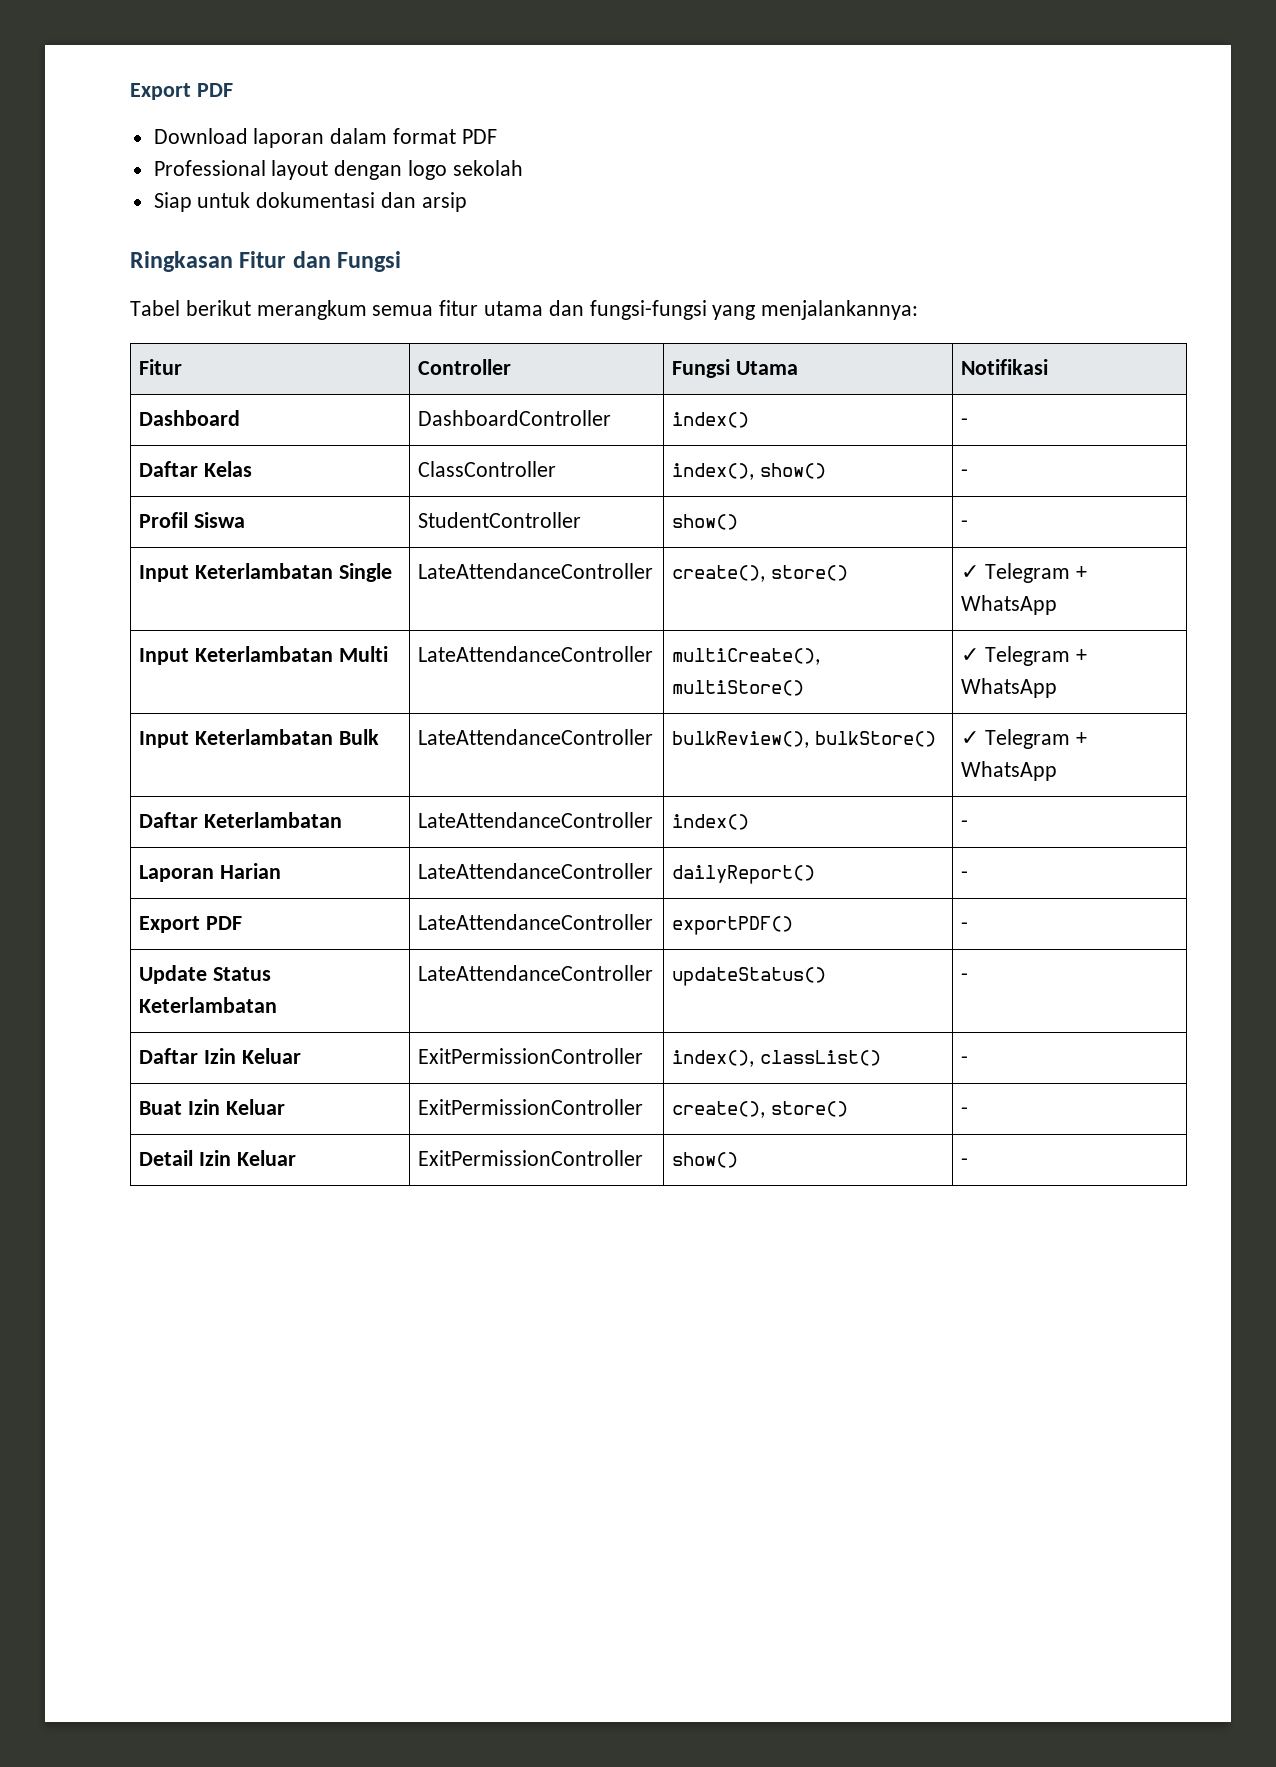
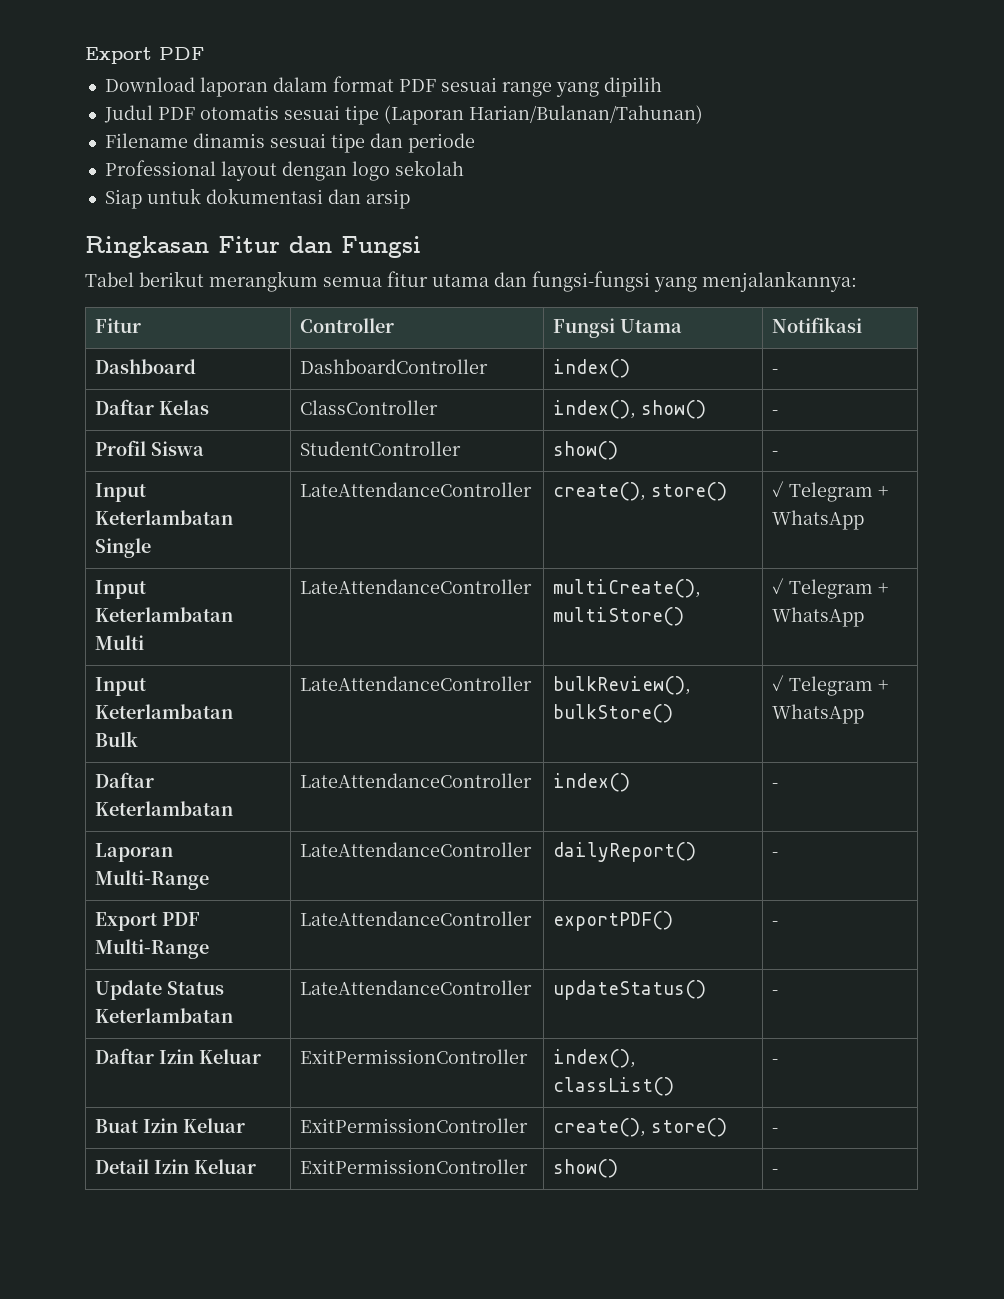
- Download laporan dalam format PDF
+ Download laporan dalam format PDF sesuai range yang dipilih
+ Judul PDF otomatis sesuai tipe (Laporan Harian/Bulanan/Tahunan)
+ Filename dinamis sesuai tipe dan periode
- Laporan Harian | LateAttendanceController | dailyReport() | -
+ Laporan Multi-Range | LateAttendanceController | dailyReport() | -
- Export PDF | LateAttendanceController | exportPDF() | -
+ Export PDF Multi-Range | LateAttendanceController | exportPDF() | -

